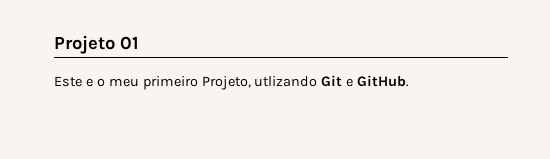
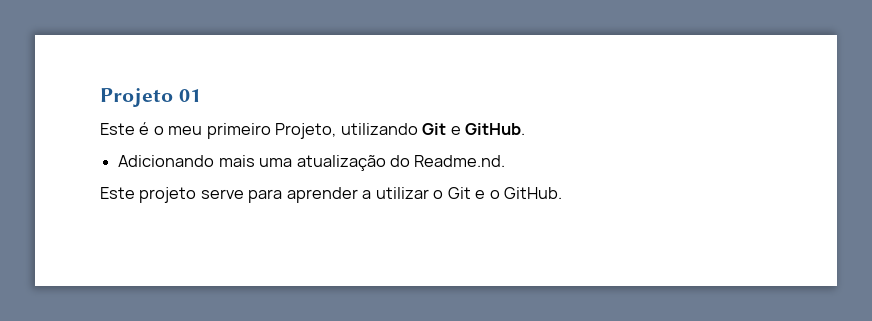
- Este e o meu primeiro Projeto, utlizando Git e GitHub.
+ Este é o meu primeiro Projeto, utilizando Git e GitHub.
+ Adicionando mais uma atualização do Readme.nd.
+ Este projeto serve para aprender a utilizar o Git e o GitHub.

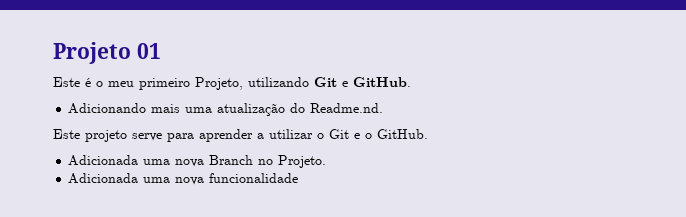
+ Adicionada uma nova Branch no Projeto.
+ Adicionada uma nova funcionalidade

